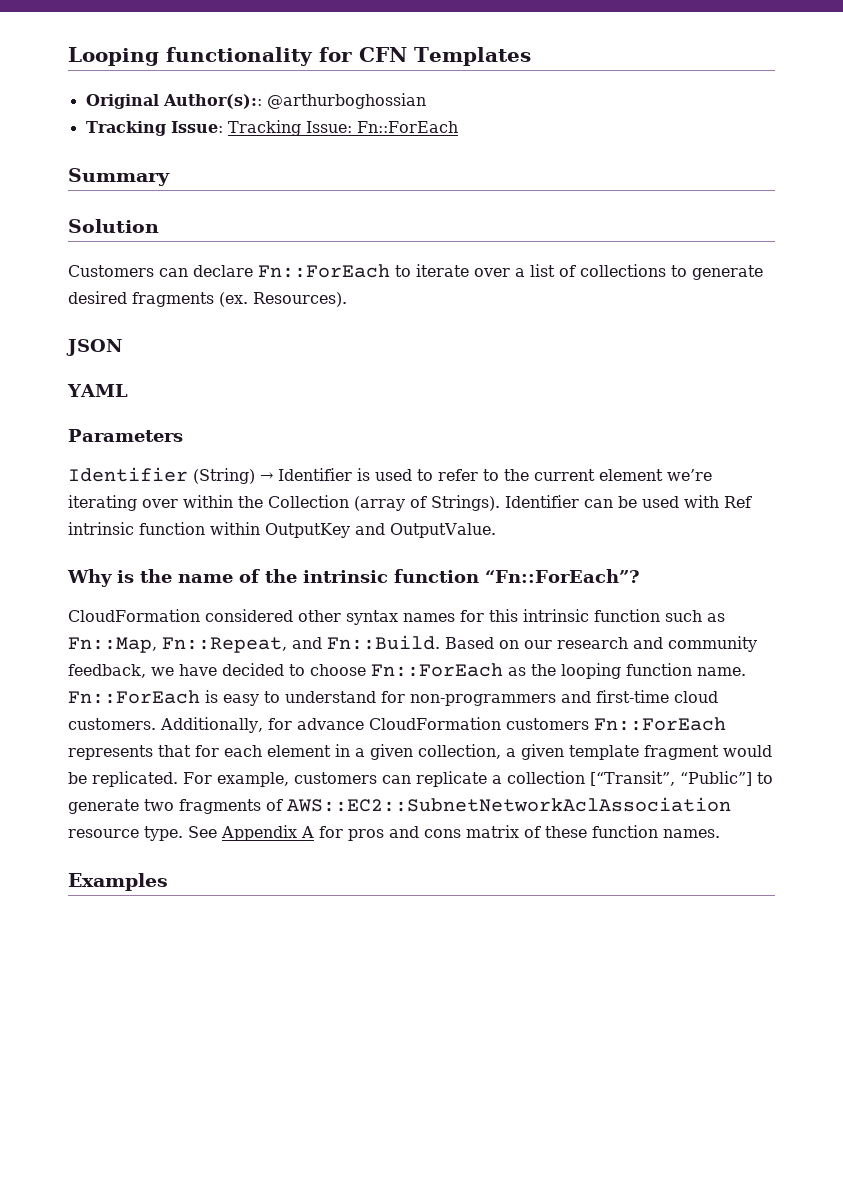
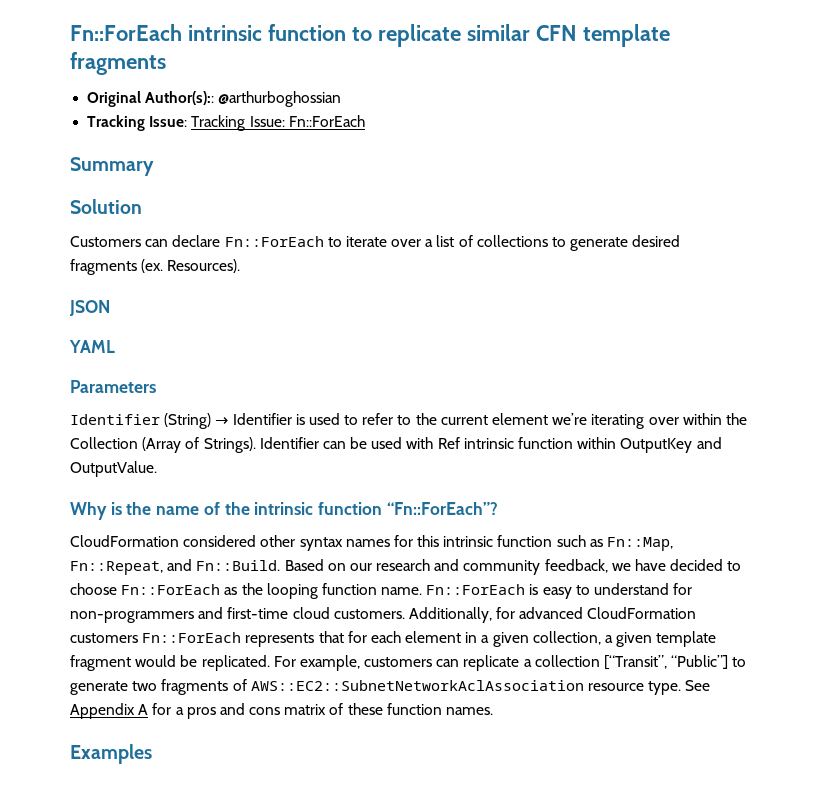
- Looping functionality for CFN Templates
+ Fn::ForEach intrinsic function to replicate similar CFN template fragments
- Identifier (String) → Identifier is used to refer to the current element we’re iterating over within the Collection (array of Strings).
+ Identifier (String) → Identifier is used to refer to the current element we’re iterating over within the Collection (Array of Strings).
- Additionally, for advance CloudFormation customers Fn::ForEach represents that for each element in a given collection, a given template fragment would be replicated.
+ Additionally, for advanced CloudFormation customers Fn::ForEach represents that for each element in a given collection, a given template fragment would be replicated.
- See Appendix A for pros and cons matrix of these function names.
+ See Appendix A for a pros and cons matrix of these function names.

